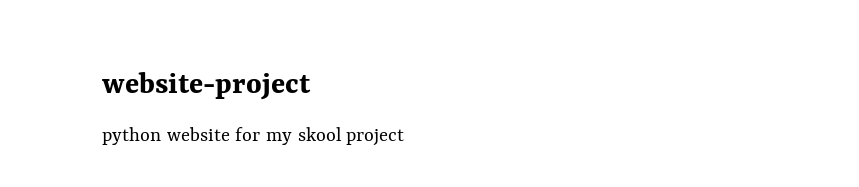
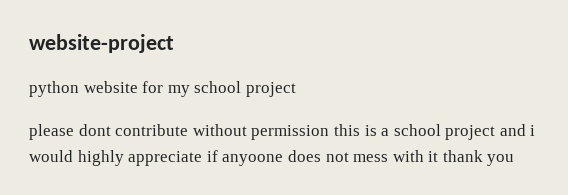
- python website for my skool project
+ python website for my school project
+ please dont contribute without permission this is a school project and i would highly appreciate if anyoone does not mess with it thank you

